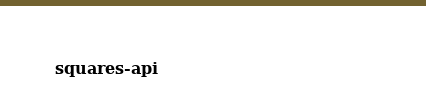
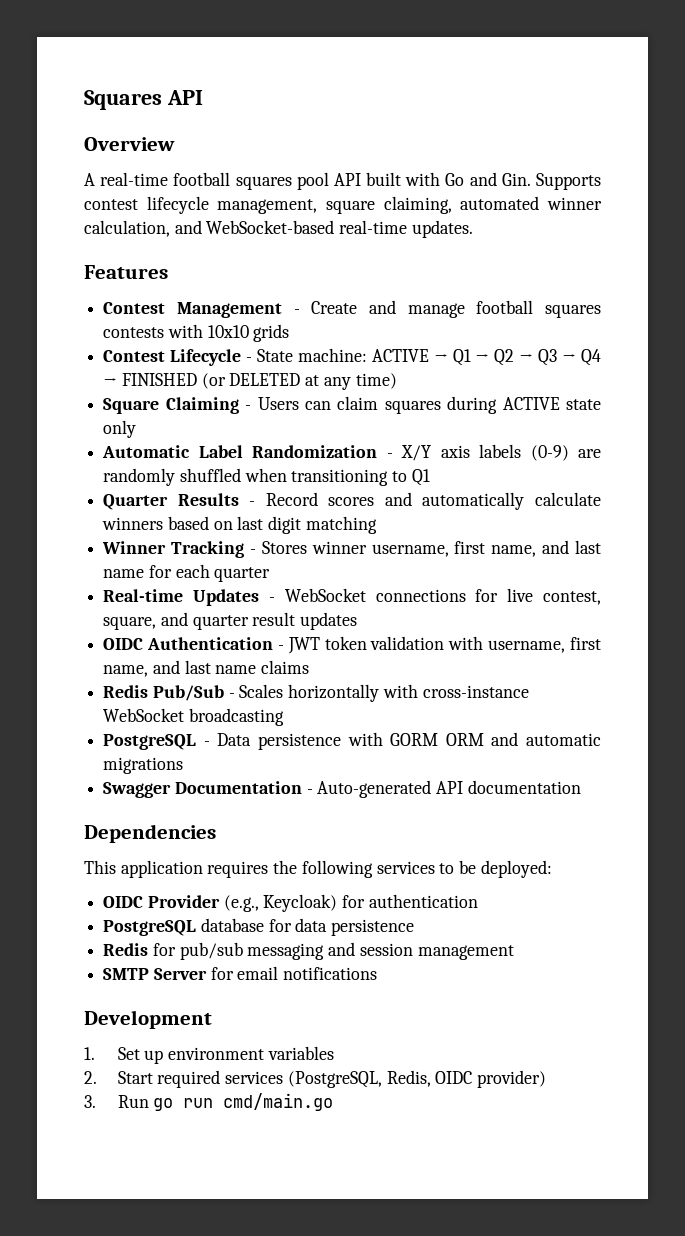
- squares-api
+ Squares API
+ Overview
+ A real-time football squares pool API built with Go and Gin. Supports contest lifecycle management, square claiming, automated winner calculation, and WebSocket-based real-time updates.
+ Features
+ Contest Management - Create and manage football squares contests with 10x10 grids
+ Contest Lifecycle - State machine: ACTIVE → Q1 → Q2 → Q3 → Q4 → FINISHED (or DELETED at any time)
+ Square Claiming - Users can claim squares during ACTIVE state only
+ Automatic Label Randomization - X/Y axis labels (0-9) are randomly shuffled when transitioning to Q1
+ Quarter Results - Record scores and automatically calculate winners based on last digit matching
+ Winner Tracking - Stores winner username, first name, and last name for each quarter
+ Real-time Updates - WebSocket connections for live contest, square, and quarter result updates
+ OIDC Authentication - JWT token validation with username, first name, and last name claims
+ Redis Pub/Sub - Scales horizontally with cross-instance WebSocket broadcasting
+ PostgreSQL - Data persistence with GORM ORM and automatic migrations
+ Swagger Documentation - Auto-generated API documentation
+ Dependencies
+ This application requires the following services to be deployed:
+ OIDC Provider (e.g., Keycloak) for authentication
+ PostgreSQL database for data persistence
+ Redis for pub/sub messaging and session management
+ SMTP Server for email notifications
+ Development
+ 1. Set up environment variables
+ 2. Start required services (PostgreSQL, Redis, OIDC provider)
+ 3. Run go run cmd/main.go

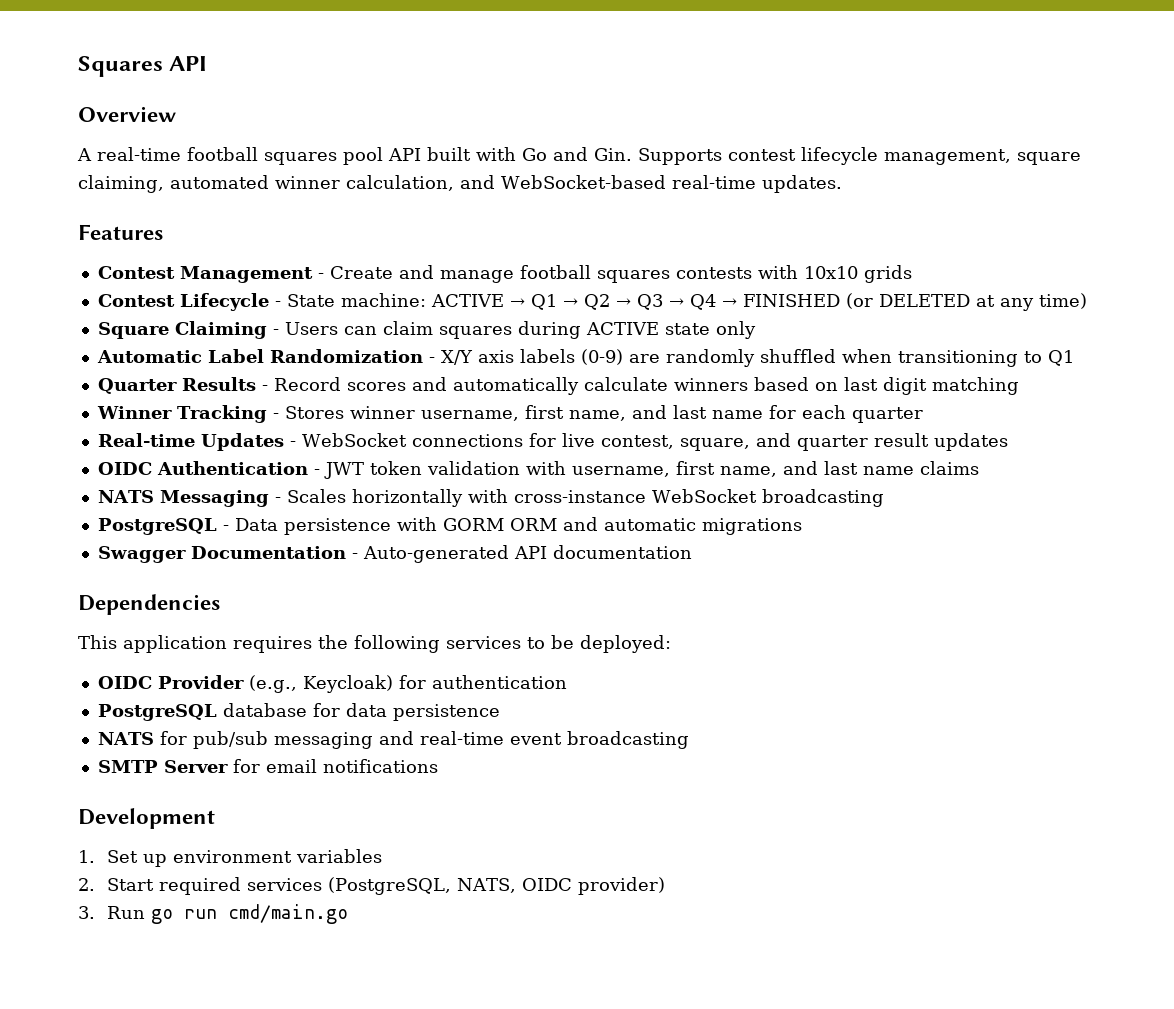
- Redis Pub/Sub - Scales horizontally with cross-instance WebSocket broadcasting
+ NATS Messaging - Scales horizontally with cross-instance WebSocket broadcasting
- Redis for pub/sub messaging and session management
+ NATS for pub/sub messaging and real-time event broadcasting
- 2. Start required services (PostgreSQL, Redis, OIDC provider)
+ 2. Start required services (PostgreSQL, NATS, OIDC provider)

